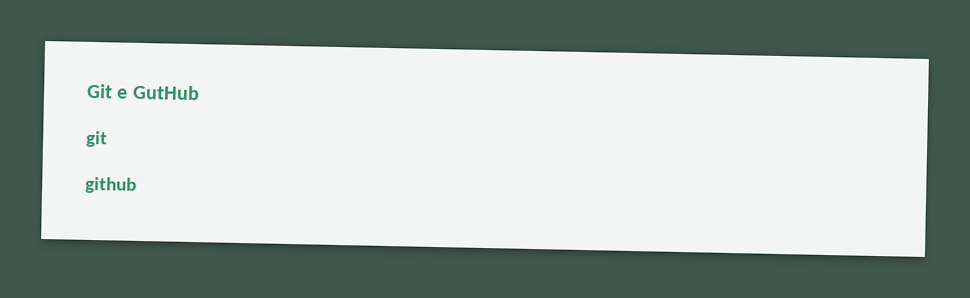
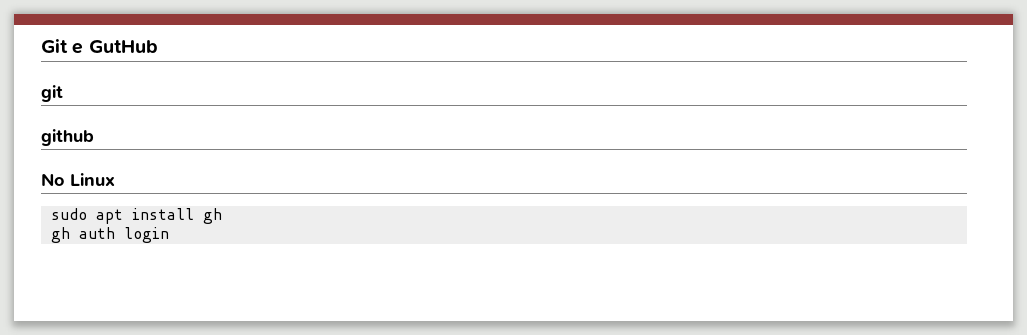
+ No Linux
+ sudo apt install gh
+ gh auth login

